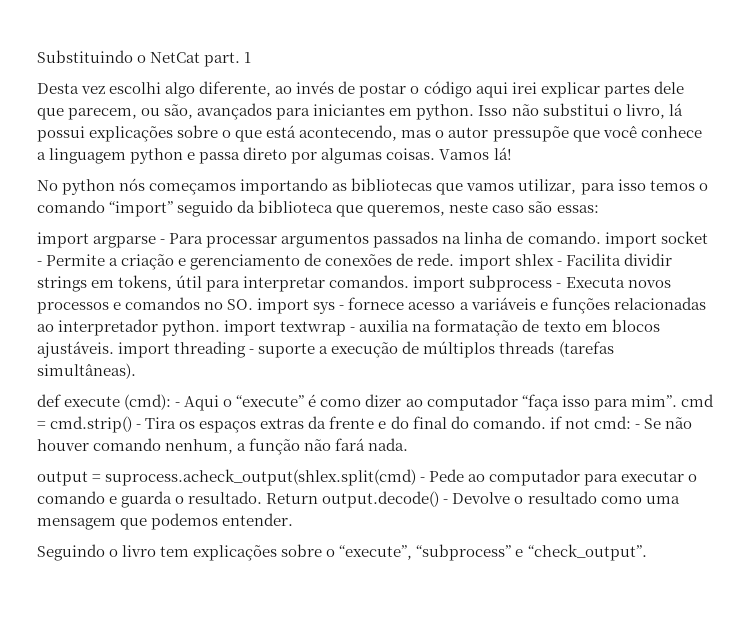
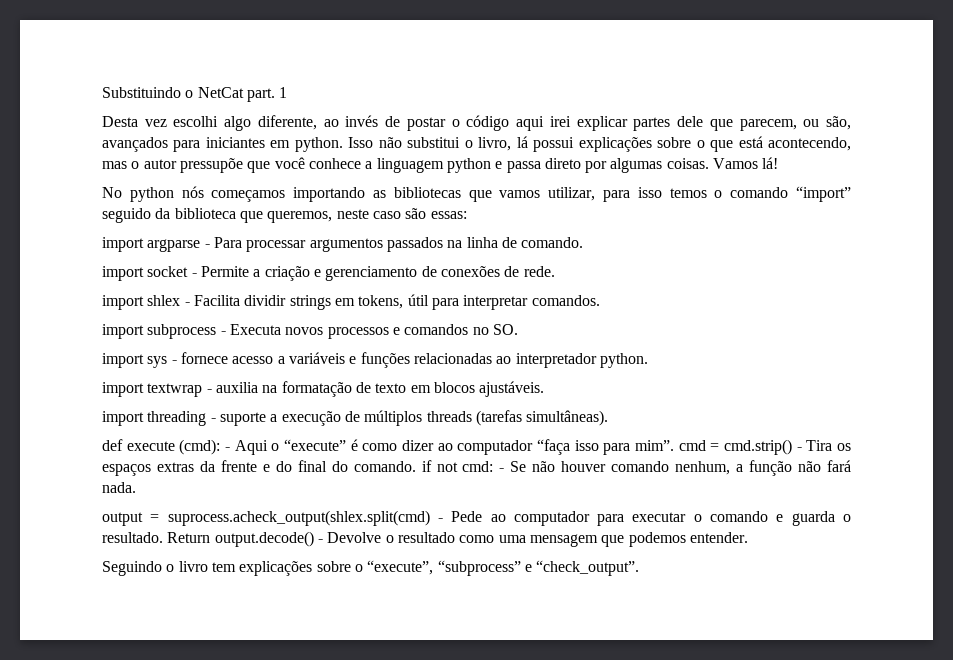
- import argparse - Para processar argumentos passados na linha de comando. import socket - Permite a criação e gerenciamento de conexões de rede. import shlex - Facilita dividir strings em tokens, útil para interpretar comandos. import subprocess - Executa novos processos e comandos no SO. import sys - fornece acesso a variáveis e funções relacionadas ao interpretador python. import textwrap - auxilia na formatação de texto em blocos ajustáveis. import threading - suporte a execução de múltiplos threads (tarefas simultâneas).
+ import argparse - Para processar argumentos passados na linha de comando.
+ import socket - Permite a criação e gerenciamento de conexões de rede.
+ import shlex - Facilita dividir strings em tokens, útil para interpretar comandos.
+ import subprocess - Executa novos processos e comandos no SO.
+ import sys - fornece acesso a variáveis e funções relacionadas ao interpretador python.
+ import textwrap - auxilia na formatação de texto em blocos ajustáveis.
+ import threading - suporte a execução de múltiplos threads (tarefas simultâneas).

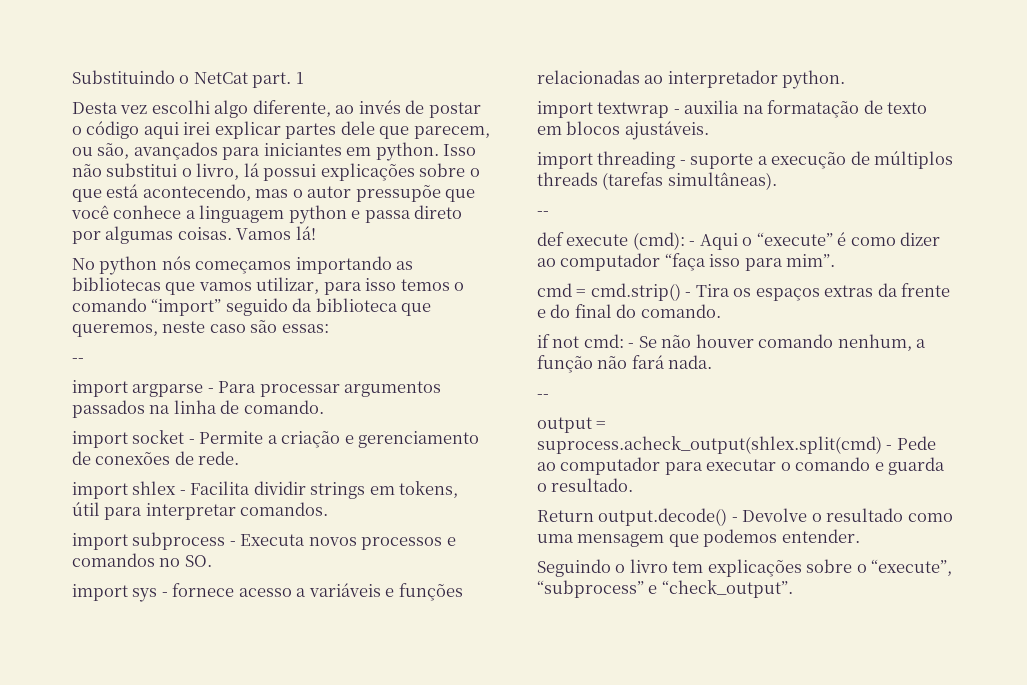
  No python nós começamos importando as bibliotecas que vamos utilizar, para isso temos o comando “import” seguido da biblioteca que queremos, neste caso são essas:
+ --
  import threading - suporte a execução de múltiplos threads (tarefas simultâneas).
+ --
- def execute (cmd): - Aqui o “execute” é como dizer ao computador “faça isso para mim”. cmd = cmd.strip() - Tira os espaços extras da frente e do final do comando. if not cmd: - Se não houver comando nenhum, a função não fará nada.
+ def execute (cmd): - Aqui o “execute” é como dizer ao computador “faça isso para mim”.
+ cmd = cmd.strip() - Tira os espaços extras da frente e do final do comando.
+ if not cmd: - Se não houver comando nenhum, a função não fará nada.
+ --
- output = suprocess.acheck_output(shlex.split(cmd) - Pede ao computador para executar o comando e guarda o resultado. Return output.decode() - Devolve o resultado como uma mensagem que podemos entender.
+ output = suprocess.acheck_output(shlex.split(cmd) - Pede ao computador para executar o comando e guarda o resultado.
+ Return output.decode() - Devolve o resultado como uma mensagem que podemos entender.

